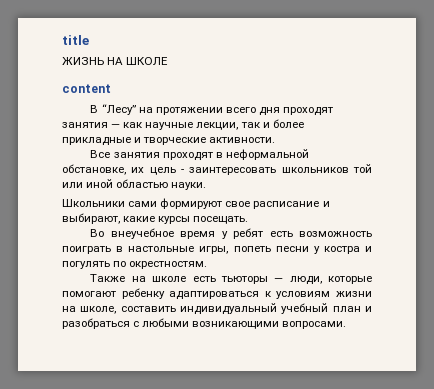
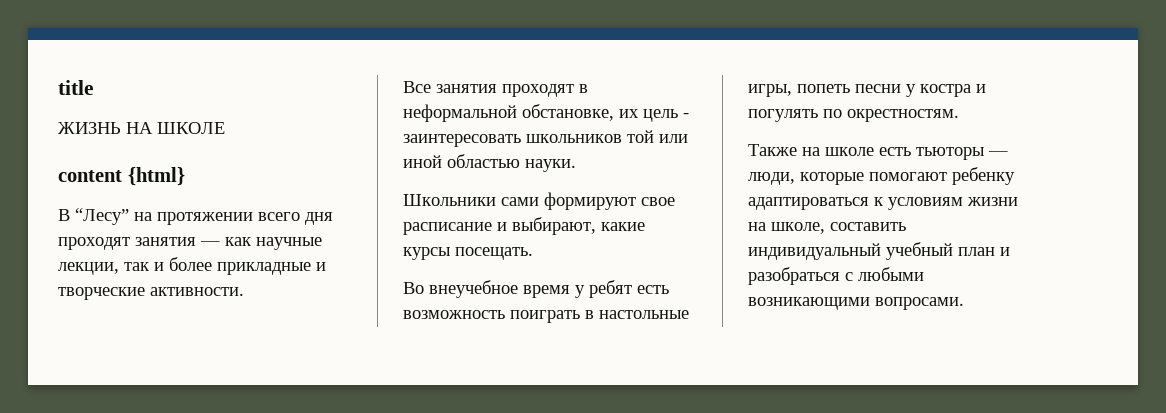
- content
+ content {html}

